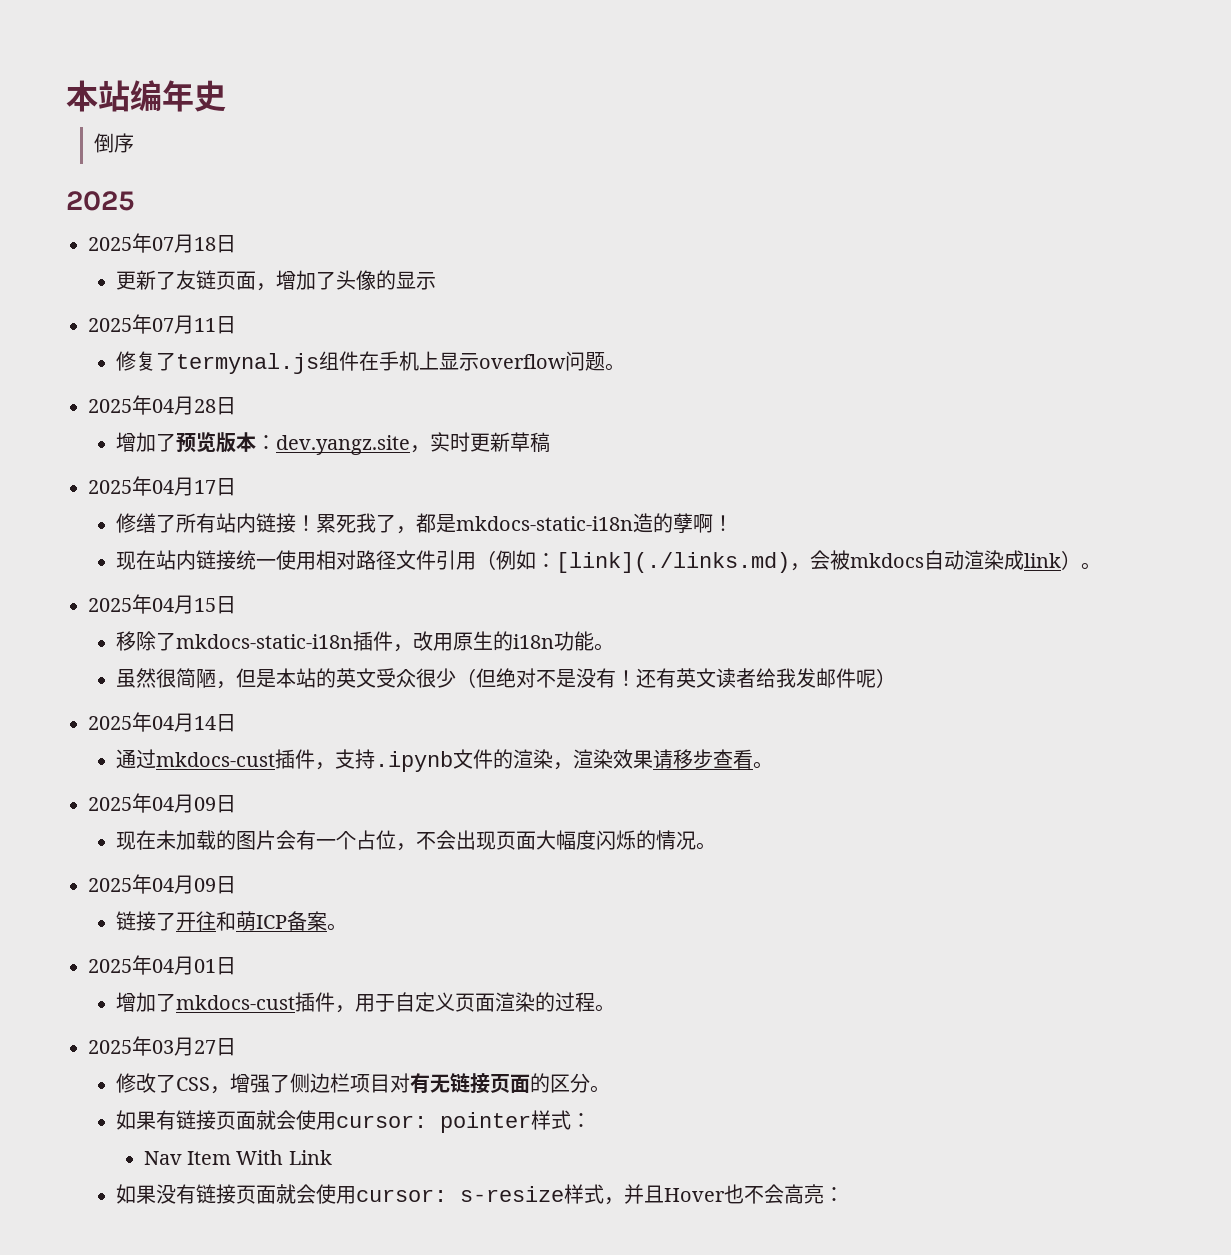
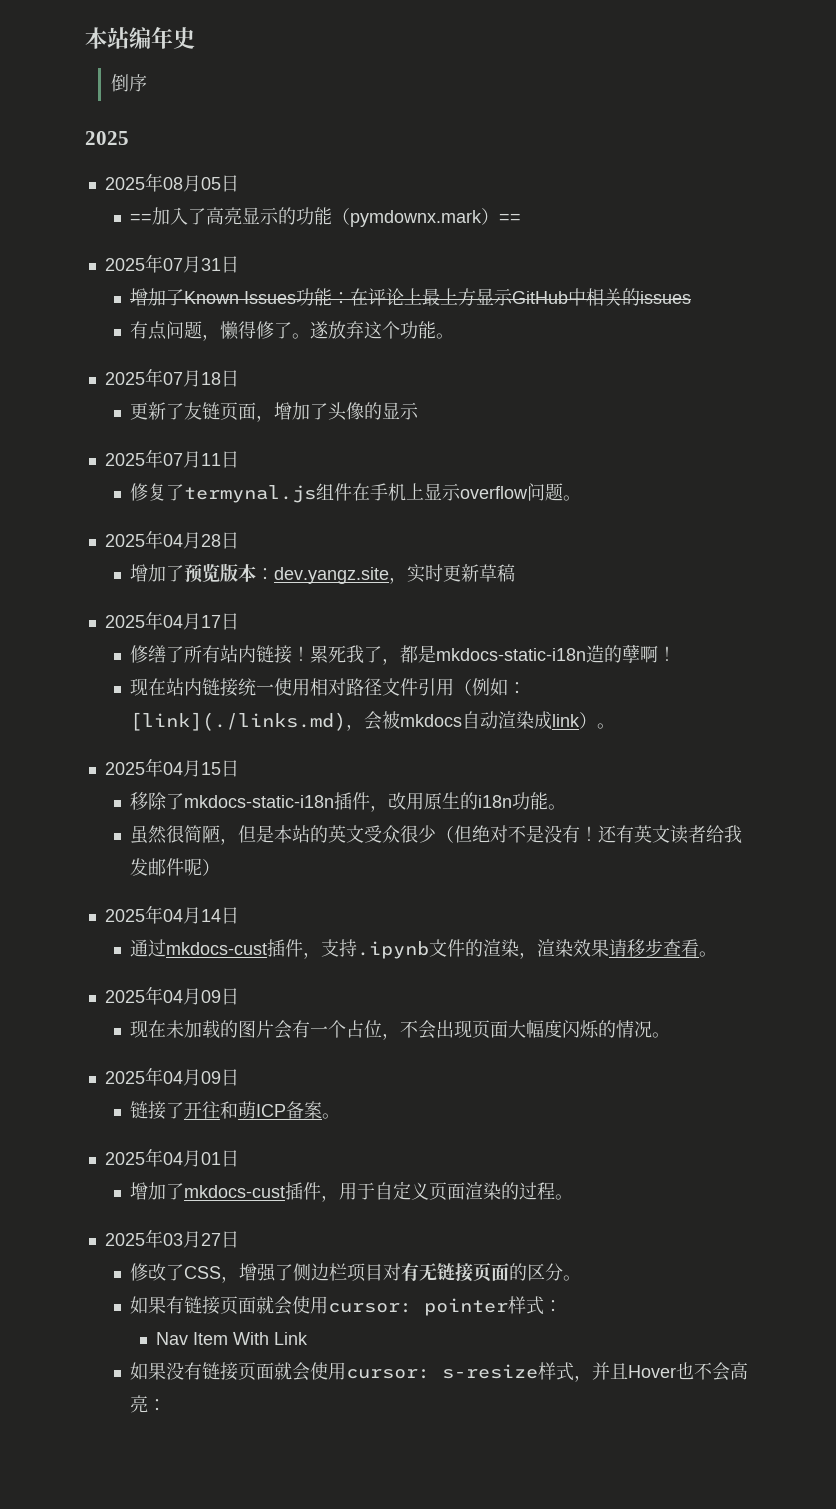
+ 2025年08月05日
+ ==加入了高亮显示的功能（pymdownx.mark）==
+ 2025年07月31日
+ 增加了Known Issues功能：在评论上最上方显示GitHub中相关的issues
+ 有点问题，懒得修了。遂放弃这个功能。

